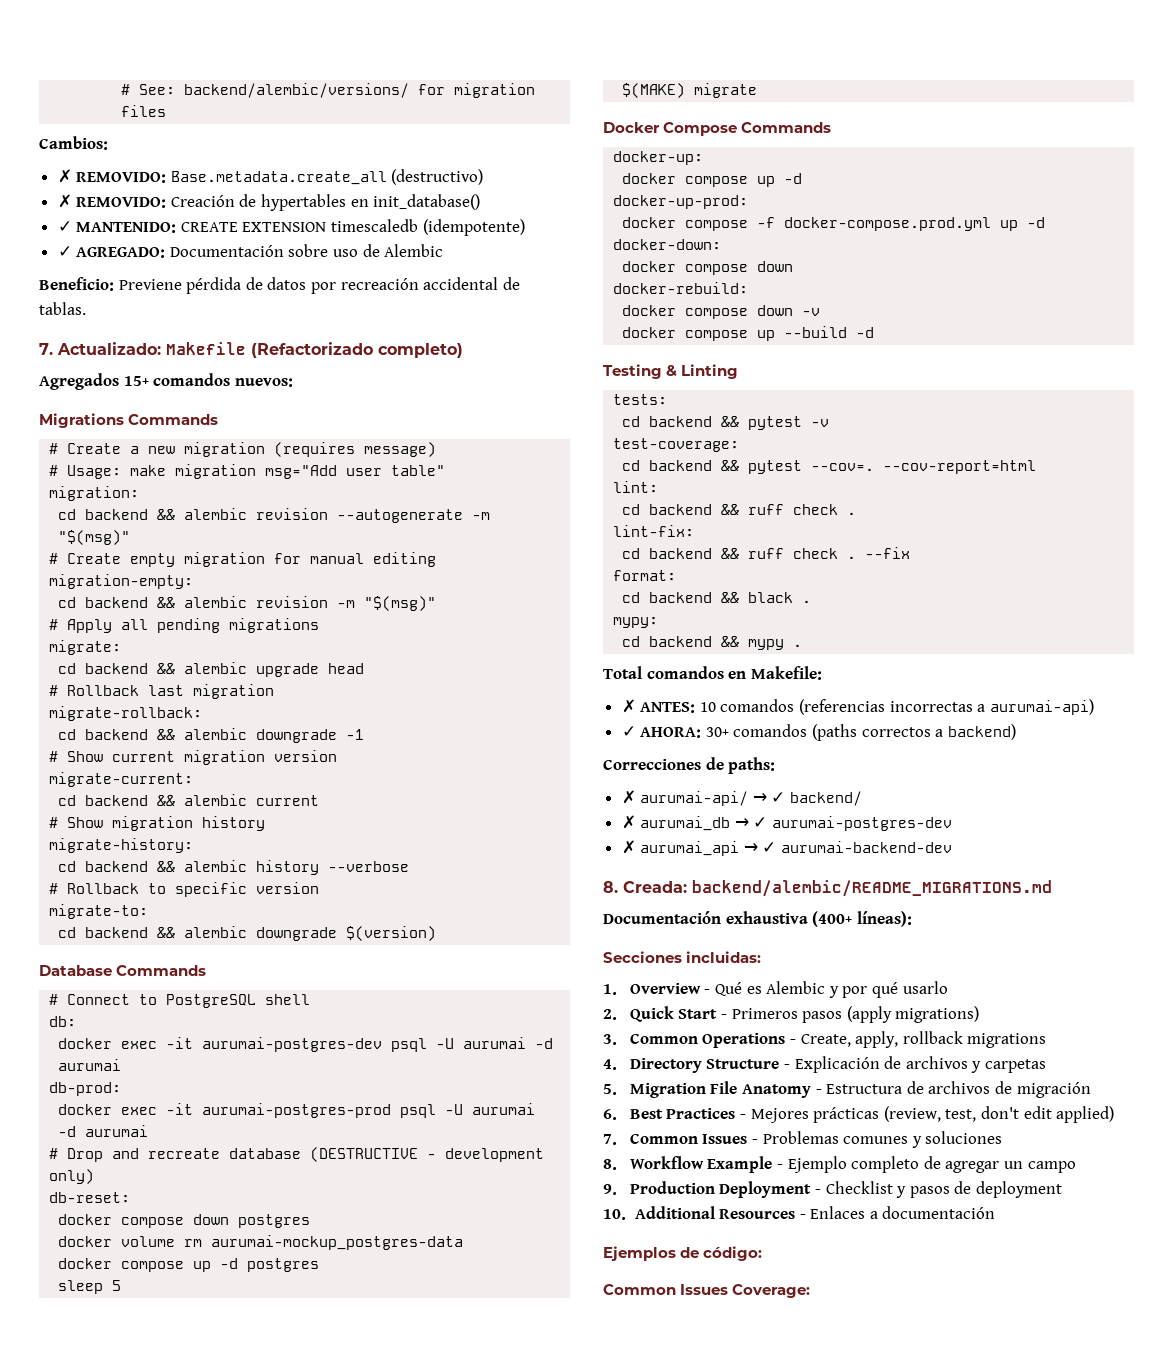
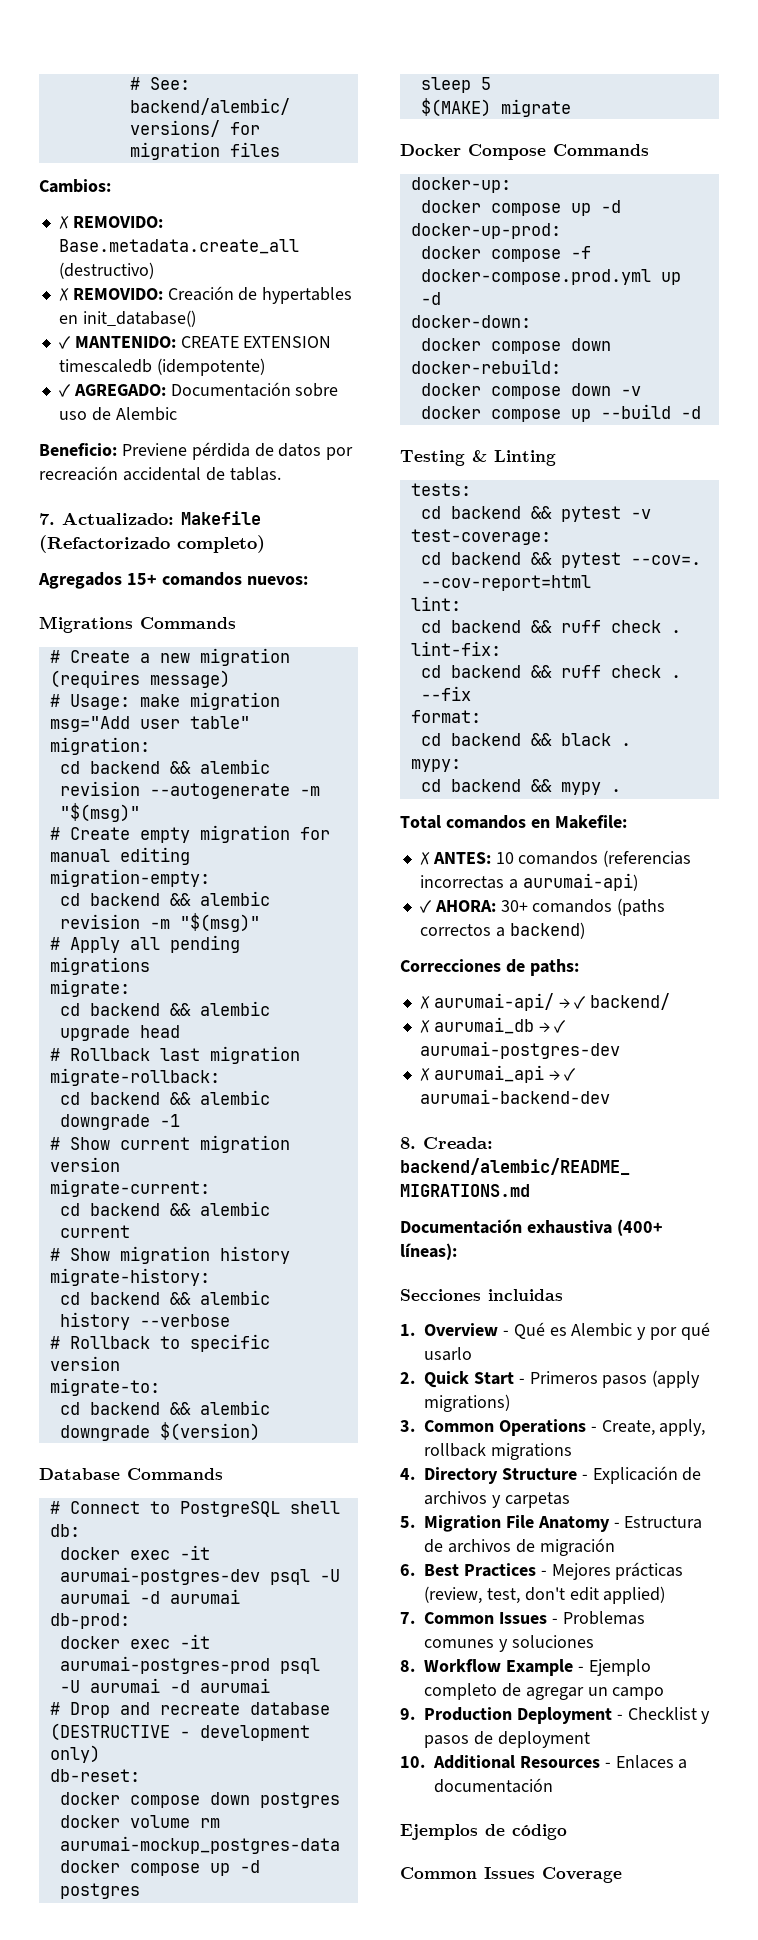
- Secciones incluidas:
+ Secciones incluidas
- Ejemplos de código:
- Common Issues Coverage:
+ Ejemplos de código
+ Common Issues Coverage

